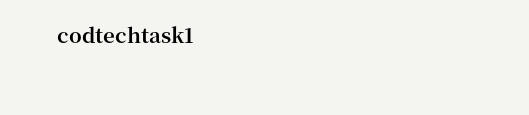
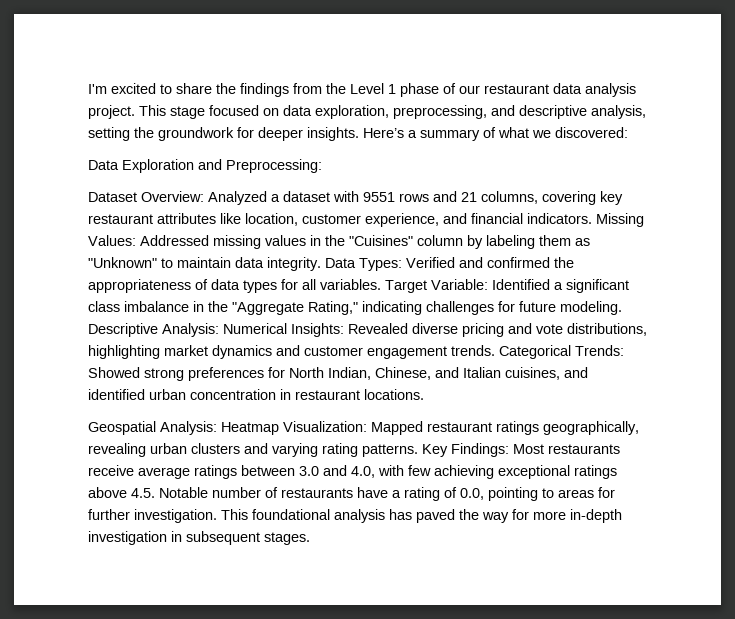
- codtechtask1
+ I'm excited to share the findings from the Level 1 phase of our restaurant data analysis project. This stage focused on data exploration, preprocessing, and descriptive analysis, setting the groundwork for deeper insights. Here’s a summary of what we discovered:
+ Data Exploration and Preprocessing:
+ Dataset Overview: Analyzed a dataset with 9551 rows and 21 columns, covering key restaurant attributes like location, customer experience, and financial indicators. Missing Values: Addressed missing values in the "Cuisines" column by labeling them as "Unknown" to maintain data integrity. Data Types: Verified and confirmed the appropriateness of data types for all variables. Target Variable: Identified a significant class imbalance in the "Aggregate Rating," indicating challenges for future modeling. Descriptive Analysis: Numerical Insights: Revealed diverse pricing and vote distributions, highlighting market dynamics and customer engagement trends. Categorical Trends: Showed strong preferences for North Indian, Chinese, and Italian cuisines, and identified urban concentration in restaurant locations.
+ Geospatial Analysis: Heatmap Visualization: Mapped restaurant ratings geographically, revealing urban clusters and varying rating patterns. Key Findings: Most restaurants receive average ratings between 3.0 and 4.0, with few achieving exceptional ratings above 4.5. Notable number of restaurants have a rating of 0.0, pointing to areas for further investigation. This foundational analysis has paved the way for more in-depth investigation in subsequent stages.

